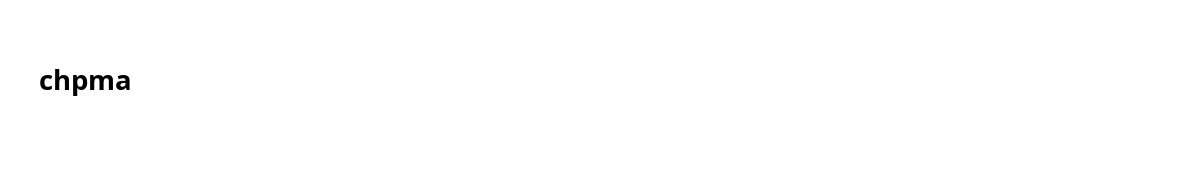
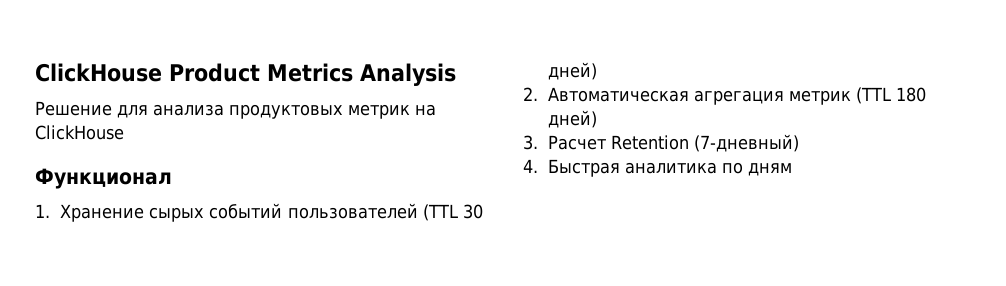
- chpma
+ ClickHouse Product Metrics Analysis
+ Решение для анализа продуктовых метрик на ClickHouse
+ Функционал
+ 1. Хранение сырых событий пользователей (TTL 30 дней)
+ 2. Автоматическая агрегация метрик (TTL 180 дней)
+ 3. Расчет Retention (7-дневный)
+ 4. Быстрая аналитика по дням

